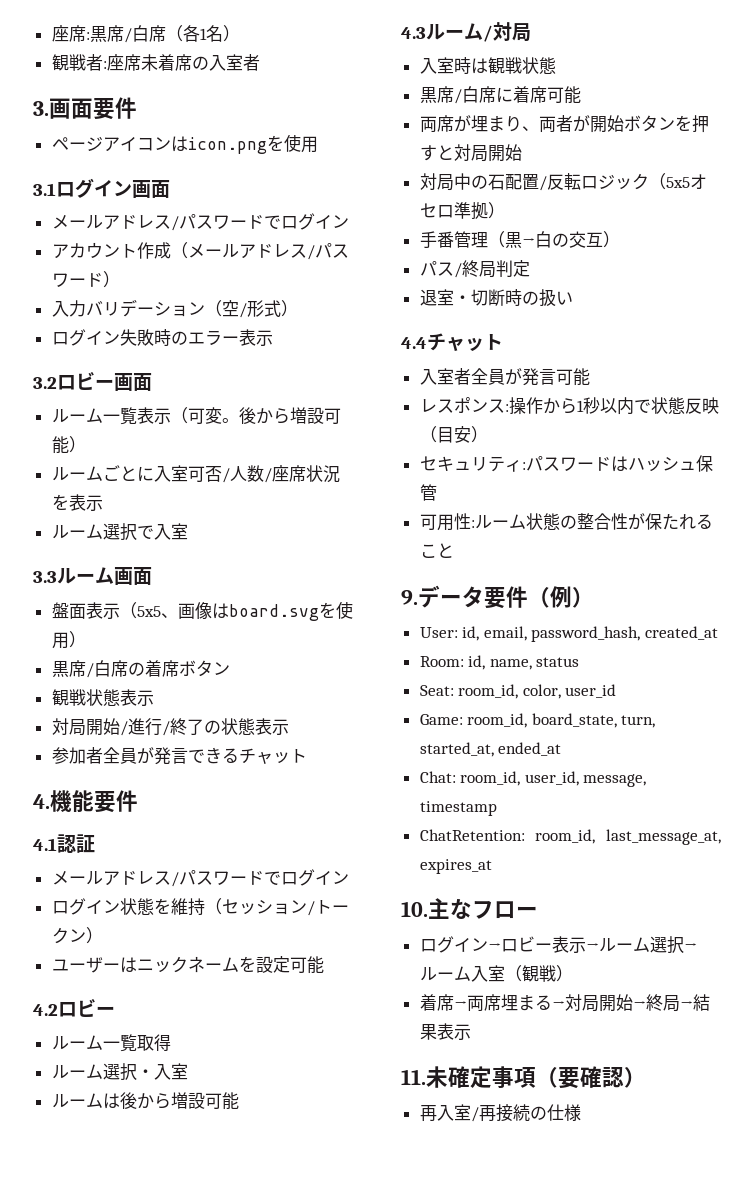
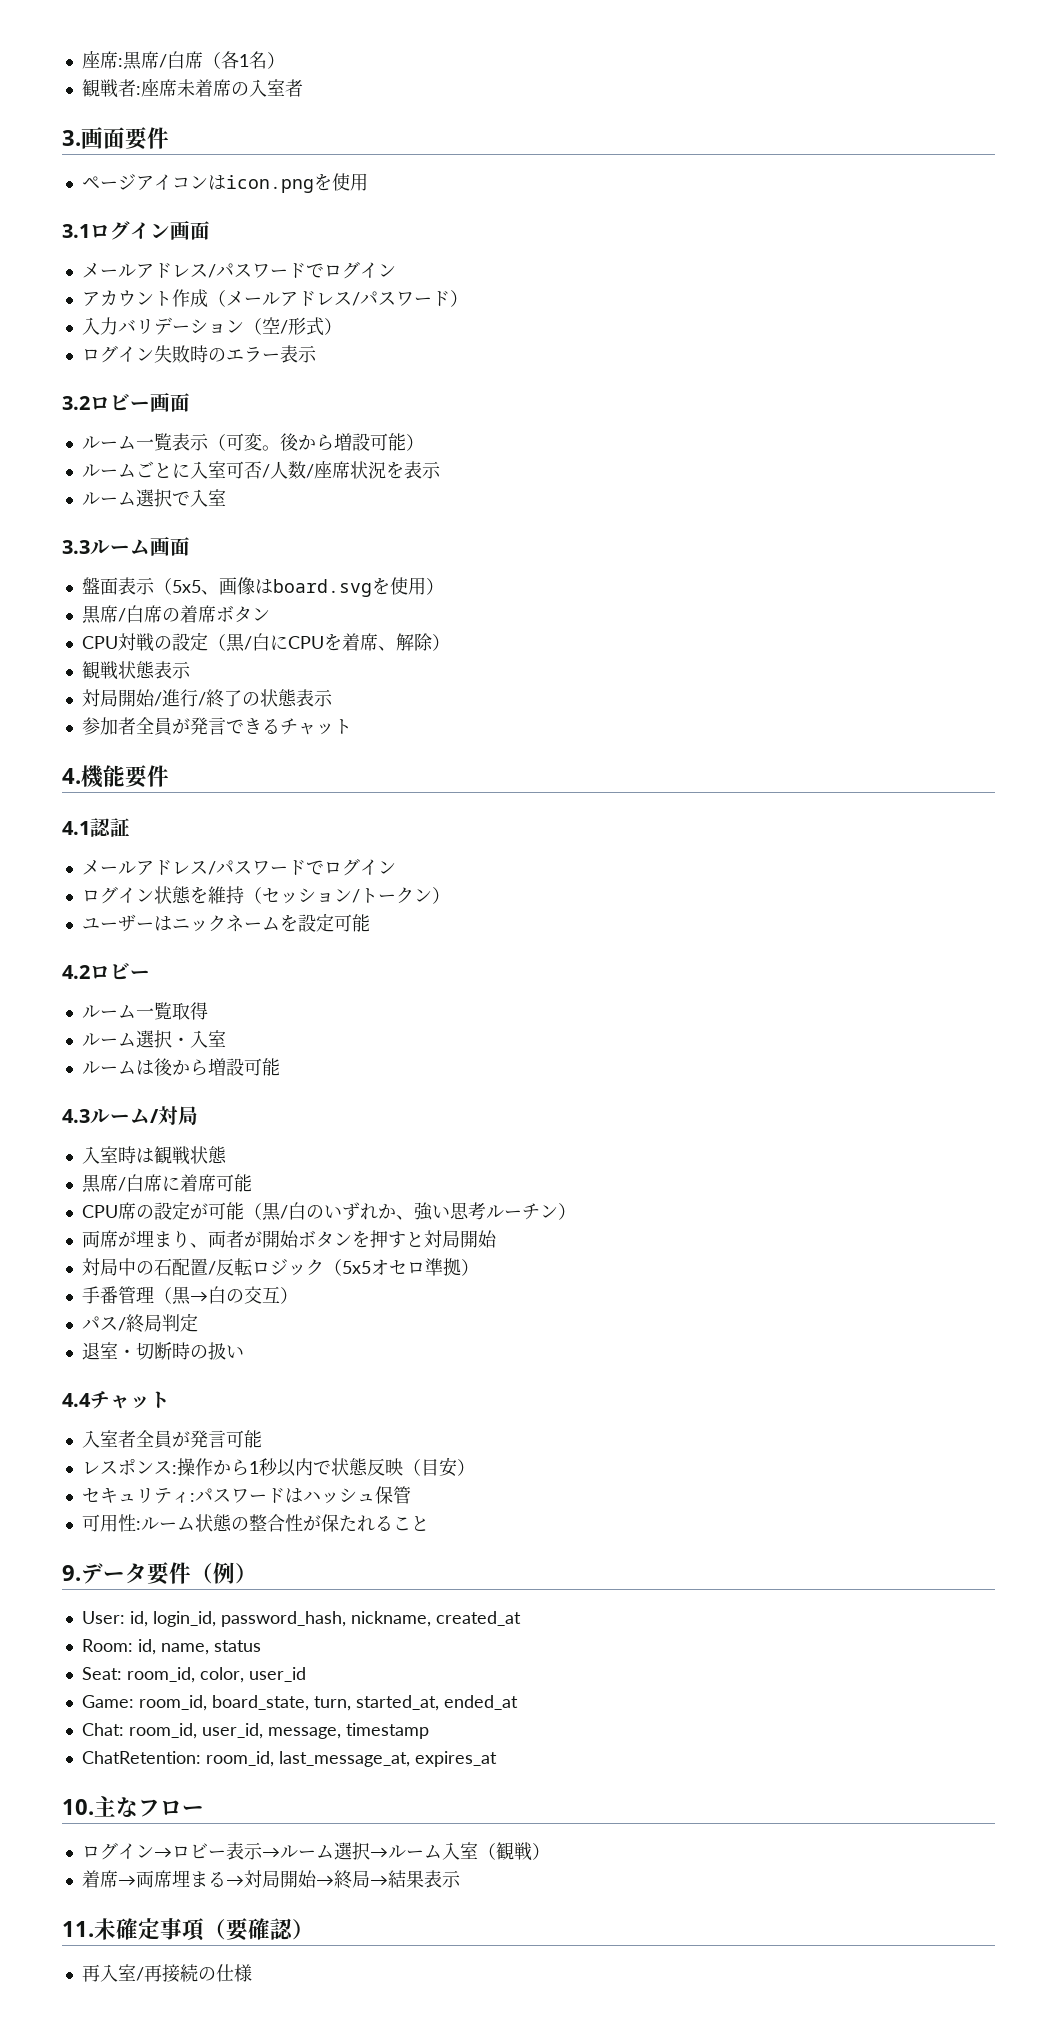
+ CPU対戦の設定（黒/白にCPUを着席、解除）
+ CPU席の設定が可能（黒/白のいずれか、強い思考ルーチン）
- User: id, email, password_hash, created_at
+ User: id, login_id, password_hash, nickname, created_at

